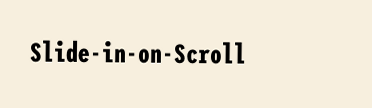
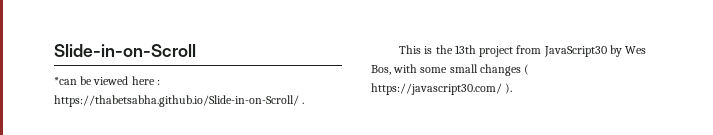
+ *can be viewed here : https://thabetsabha.github.io/Slide-in-on-Scroll/ .
+ This is the 13th project from JavaScript30 by Wes Bos, with some small changes ( https://javascript30.com/ ).

